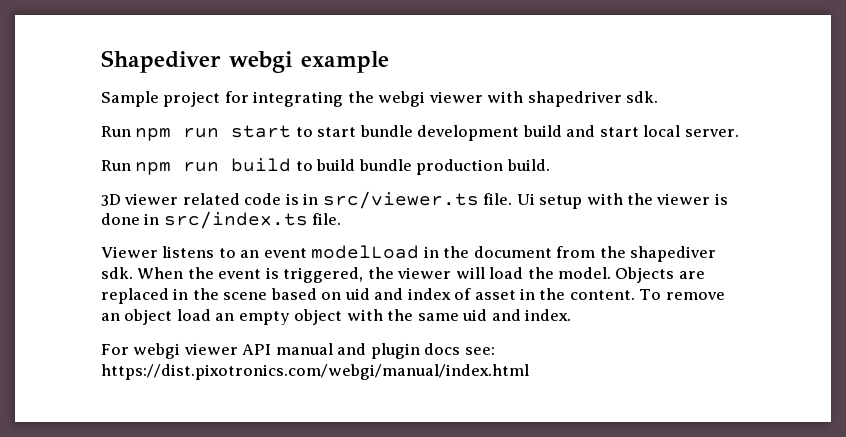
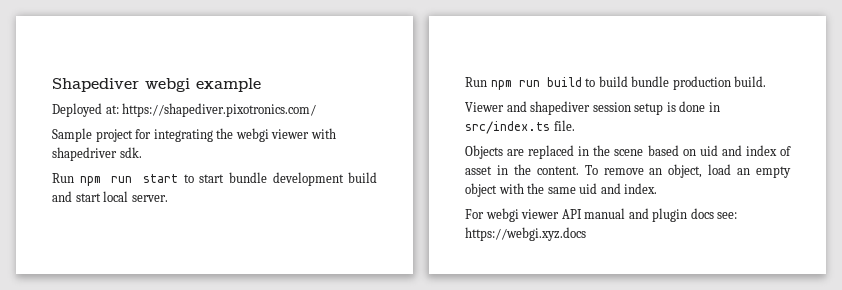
+ Deployed at: https://shapediver.pixotronics.com/
- 3D viewer related code is in src/viewer.ts file. Ui setup with the viewer is done in src/index.ts file.
+ Viewer and shapediver session setup is done in src/index.ts file.
- Viewer listens to an event modelLoad in the document from the shapediver sdk. When the event is triggered, the viewer will load the model.
- To remove an object load an empty object with the same uid and index.
+ To remove an object, load an empty object with the same uid and index.
- For webgi viewer API manual and plugin docs see: https://dist.pixotronics.com/webgi/manual/index.html
+ For webgi viewer API manual and plugin docs see: https://webgi.xyz.docs

